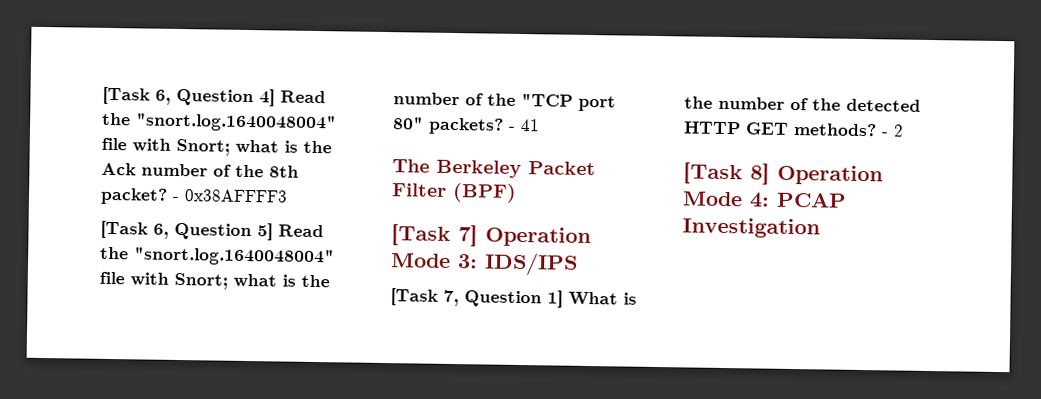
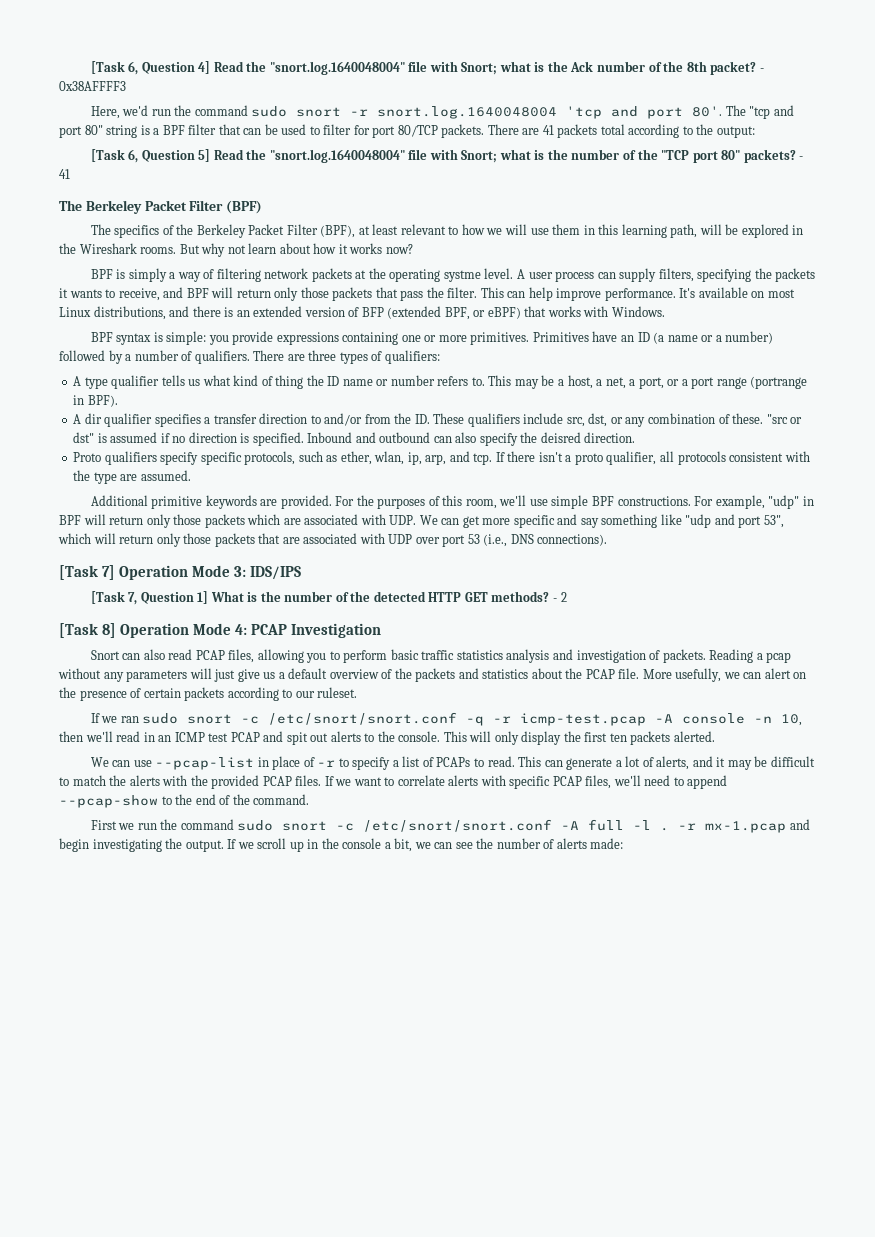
+ Here, we'd run the command sudo snort -r snort.log.1640048004 'tcp and port 80'. The "tcp and port 80" string is a BPF filter that can be used to filter for port 80/TCP packets. There are 41 packets total according to the output:
+ The specifics of the Berkeley Packet Filter (BPF), at least relevant to how we will use them in this learning path, will be explored in the Wireshark rooms. But why not learn about how it works now?
+ BPF is simply a way of filtering network packets at the operating systme level. A user process can supply filters, specifying the packets it wants to receive, and BPF will return only those packets that pass the filter. This can help improve performance. It's available on most Linux distributions, and there is an extended version of BFP (extended BPF, or eBPF) that works with Windows.
+ BPF syntax is simple: you provide expressions containing one or more primitives. Primitives have an ID (a name or a number) followed by a number of qualifiers. There are three types of qualifiers:
+ A type qualifier tells us what kind of thing the ID name or number refers to. This may be a host, a net, a port, or a port range (portrange in BPF).
+ A dir qualifier specifies a transfer direction to and/or from the ID. These qualifiers include src, dst, or any combination of these. "src or dst" is assumed if no direction is specified. Inbound and outbound can also specify the deisred direction.
+ Proto qualifiers specify specific protocols, such as ether, wlan, ip, arp, and tcp. If there isn't a proto qualifier, all protocols consistent with the type are assumed.
+ Additional primitive keywords are provided. For the purposes of this room, we'll use simple BPF constructions. For example, "udp" in BPF will return only those packets which are associated with UDP. We can get more specific and say something like "udp and port 53", which will return only those packets that are associated with UDP over port 53 (i.e., DNS connections).
+ Snort can also read PCAP files, allowing you to perform basic traffic statistics analysis and investigation of packets. Reading a pcap without any parameters will just give us a default overview of the packets and statistics about the PCAP file. More usefully, we can alert on the presence of certain packets according to our ruleset.
+ If we ran sudo snort -c /etc/snort/snort.conf -q -r icmp-test.pcap -A console -n 10, then we'll read in an ICMP test PCAP and spit out alerts to the console. This will only display the first ten packets alerted.
+ We can use --pcap-list in place of -r to specify a list of PCAPs to read. This can generate a lot of alerts, and it may be difficult to match the alerts with the provided PCAP files. If we want to correlate alerts with specific PCAP files, we'll need to append --pcap-show to the end of the command.
+ First we run the command sudo snort -c /etc/snort/snort.conf -A full -l . -r mx-1.pcap and begin investigating the output. If we scroll up in the console a bit, we can see the number of alerts made:

